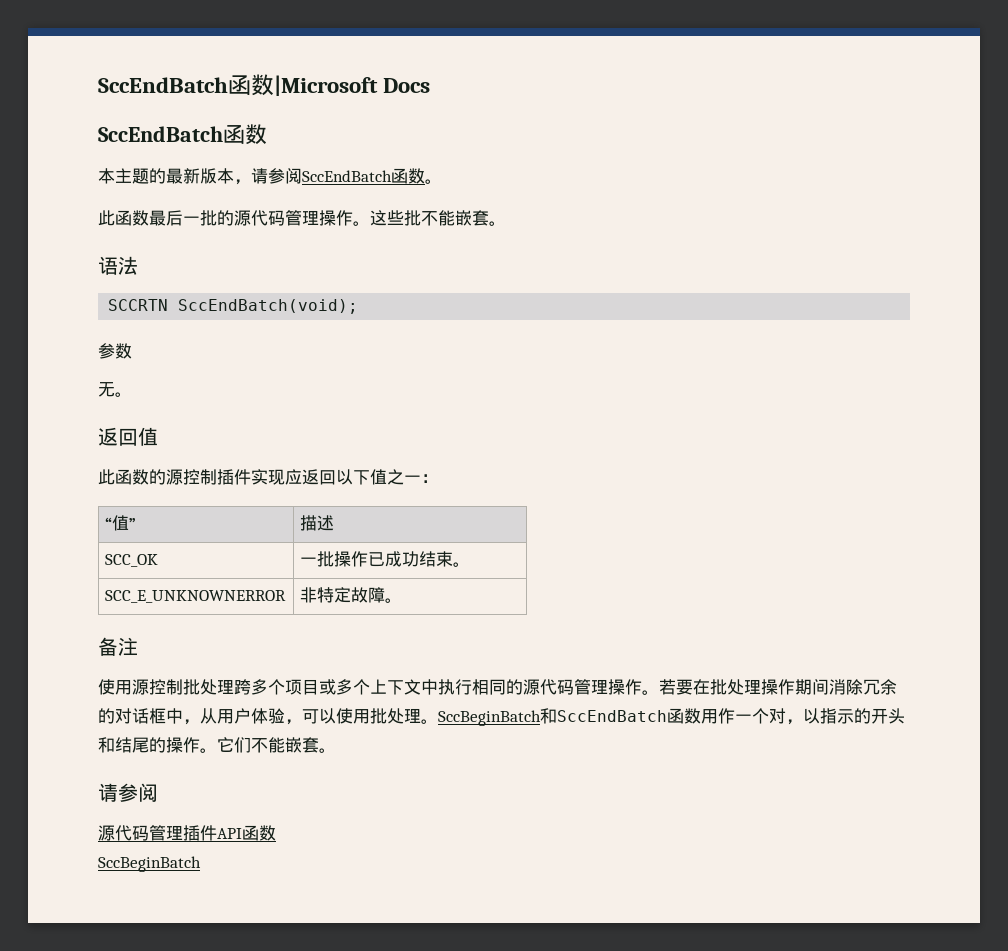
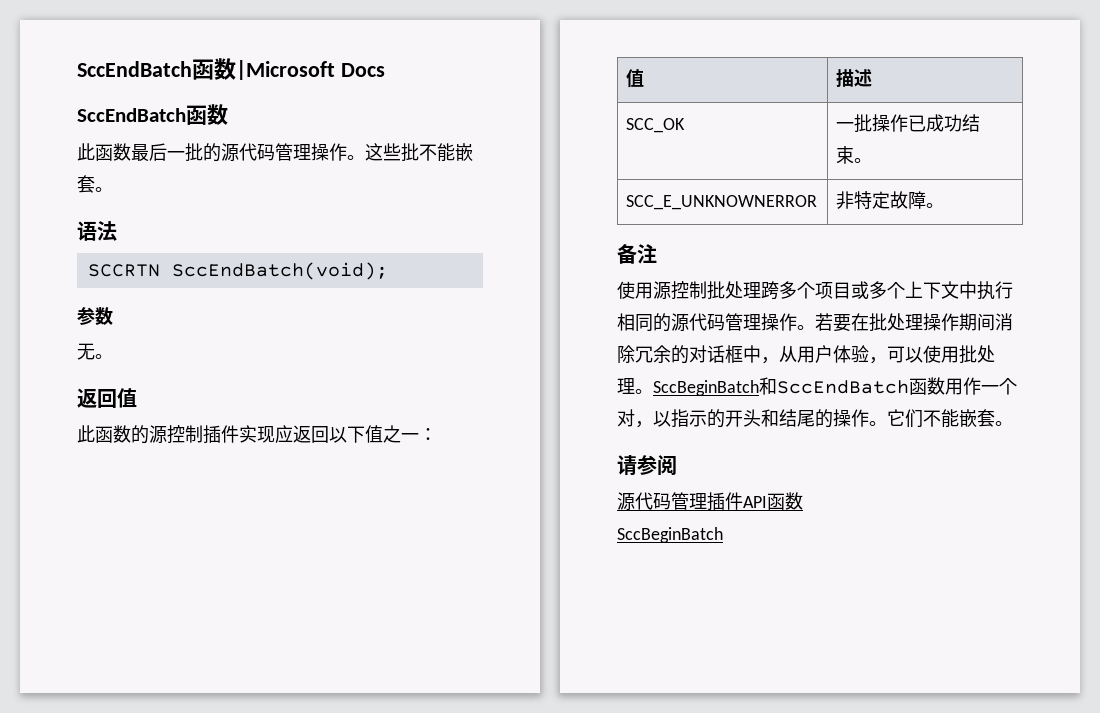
- 本主题的最新版本，请参阅SccEndBatch函数。
- “值” | 描述
+ 值 | 描述

